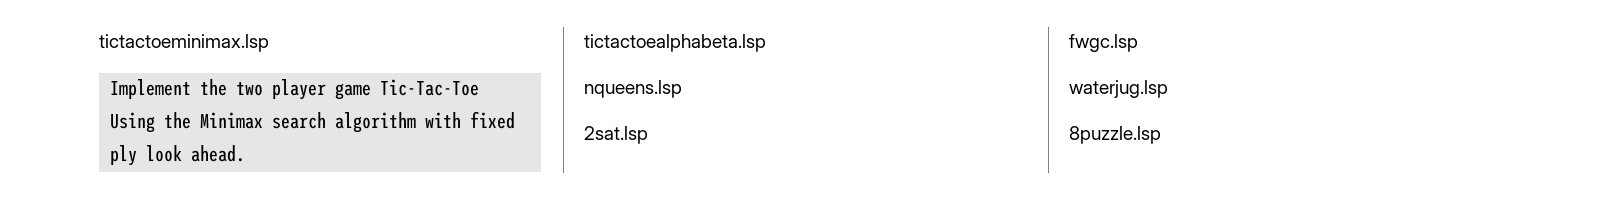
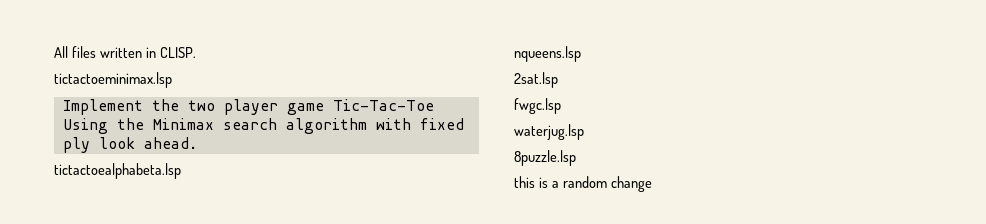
+ All files written in CLISP.
+ this is a random change

